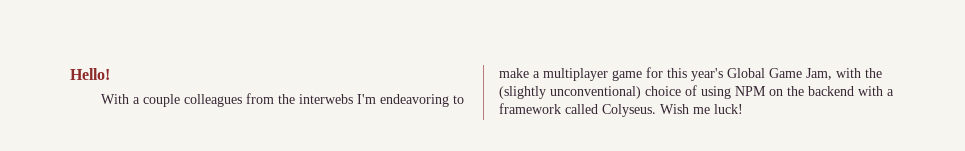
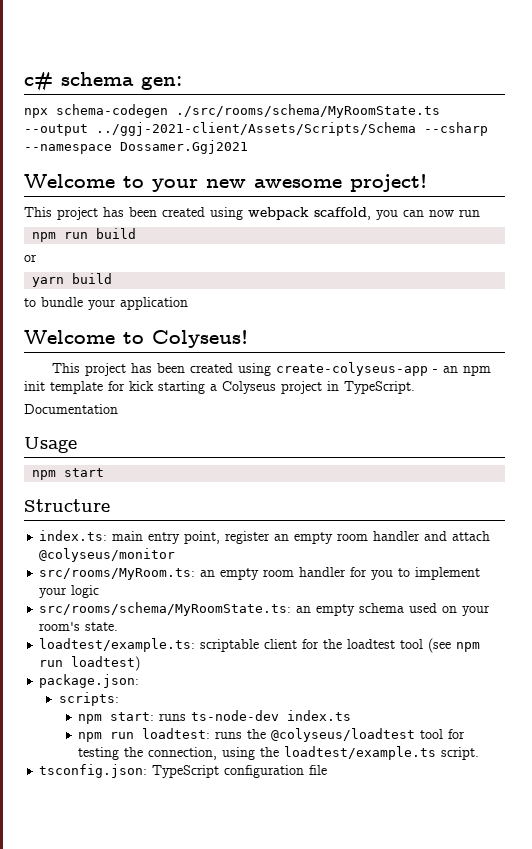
- Hello!
- With a couple colleagues from the interwebs I'm endeavoring to make a multiplayer game for this year's Global Game Jam, with the (slightly unconventional) choice of using NPM on the backend with a framework called Colyseus. Wish me luck!
+ c# schema gen:
+ npx schema-codegen ./src/rooms/schema/MyRoomState.ts --output ../ggj-2021-client/Assets/Scripts/Schema --csharp --namespace Dossamer.Ggj2021
+ Welcome to your new awesome project!
+ This project has been created using webpack scaffold, you can now run
+ npm run build
+ or
+ yarn build
+ to bundle your application
+ Welcome to Colyseus!
+ This project has been created using create-colyseus-app - an npm init template for kick starting a Colyseus project in TypeScript.
+ Documentation
+ Usage
+ npm start
+ Structure
+ index.ts: main entry point, register an empty room handler and attach @colyseus/monitor
+ src/rooms/MyRoom.ts: an empty room handler for you to implement your logic
+ src/rooms/schema/MyRoomState.ts: an empty schema used on your room's state.
+ loadtest/example.ts: scriptable client for the loadtest tool (see npm run loadtest)
+ package.json:
+ scripts:
+ npm start: runs ts-node-dev index.ts
+ npm run loadtest: runs the @colyseus/loadtest tool for testing the connection, using the loadtest/example.ts script.
+ tsconfig.json: TypeScript configuration file

